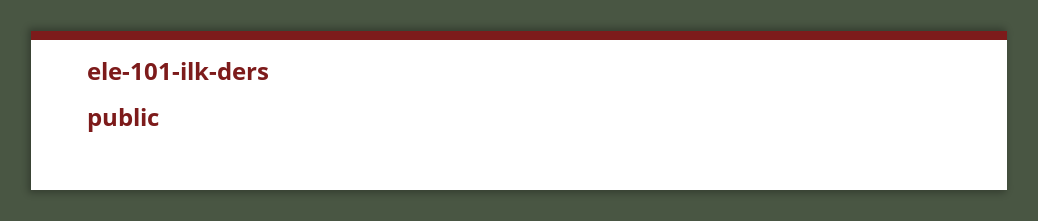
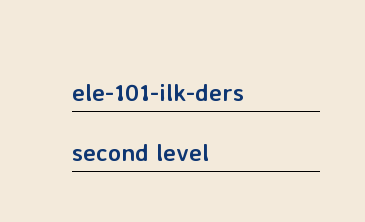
- public
+ second level

